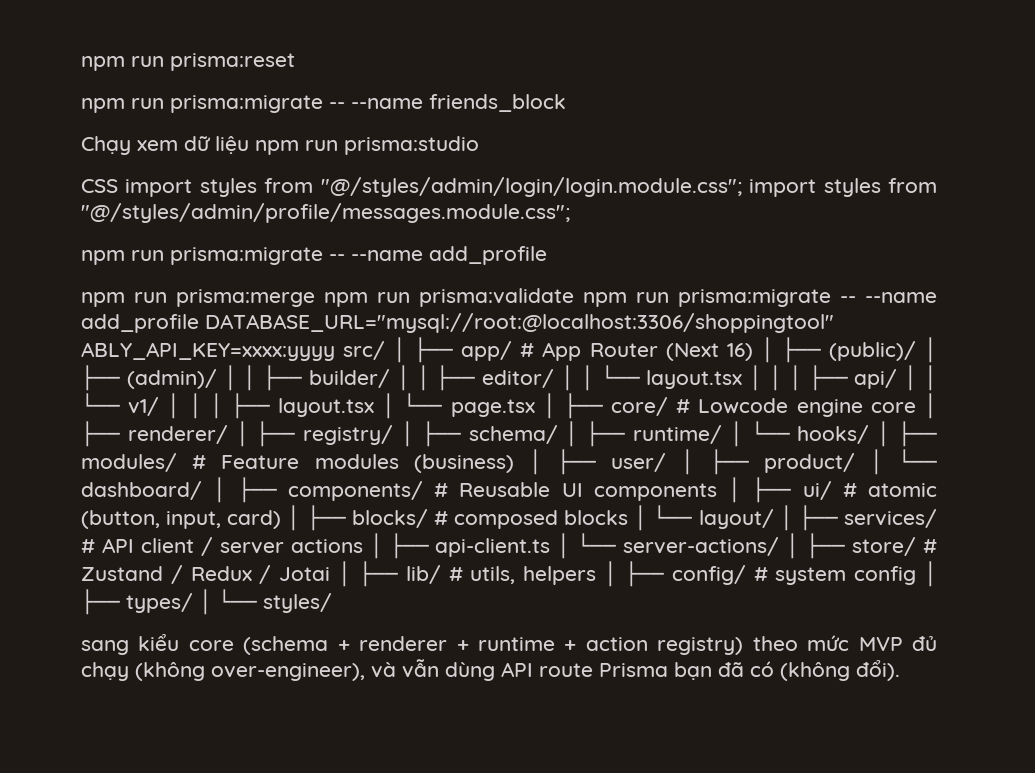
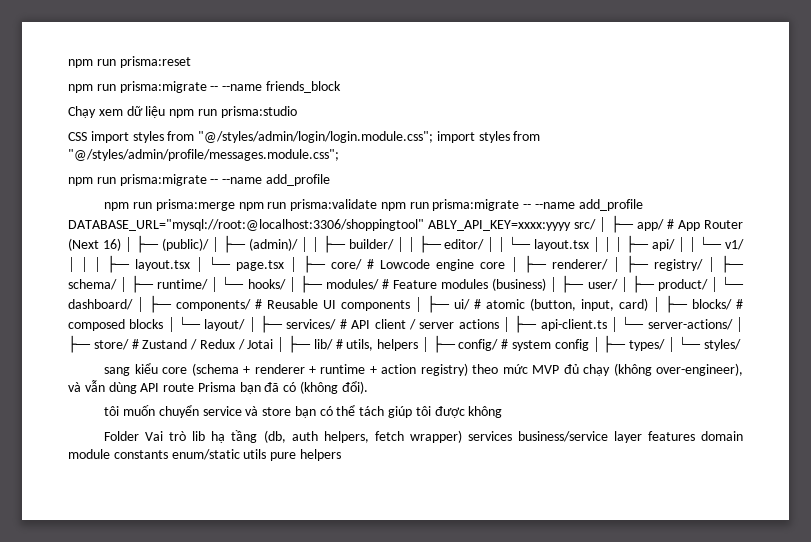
+ tôi muốn chuyển service và store bạn có thể tách giúp tôi được không
+ Folder Vai trò lib hạ tầng (db, auth helpers, fetch wrapper) services business/service layer features domain module constants enum/static utils pure helpers

